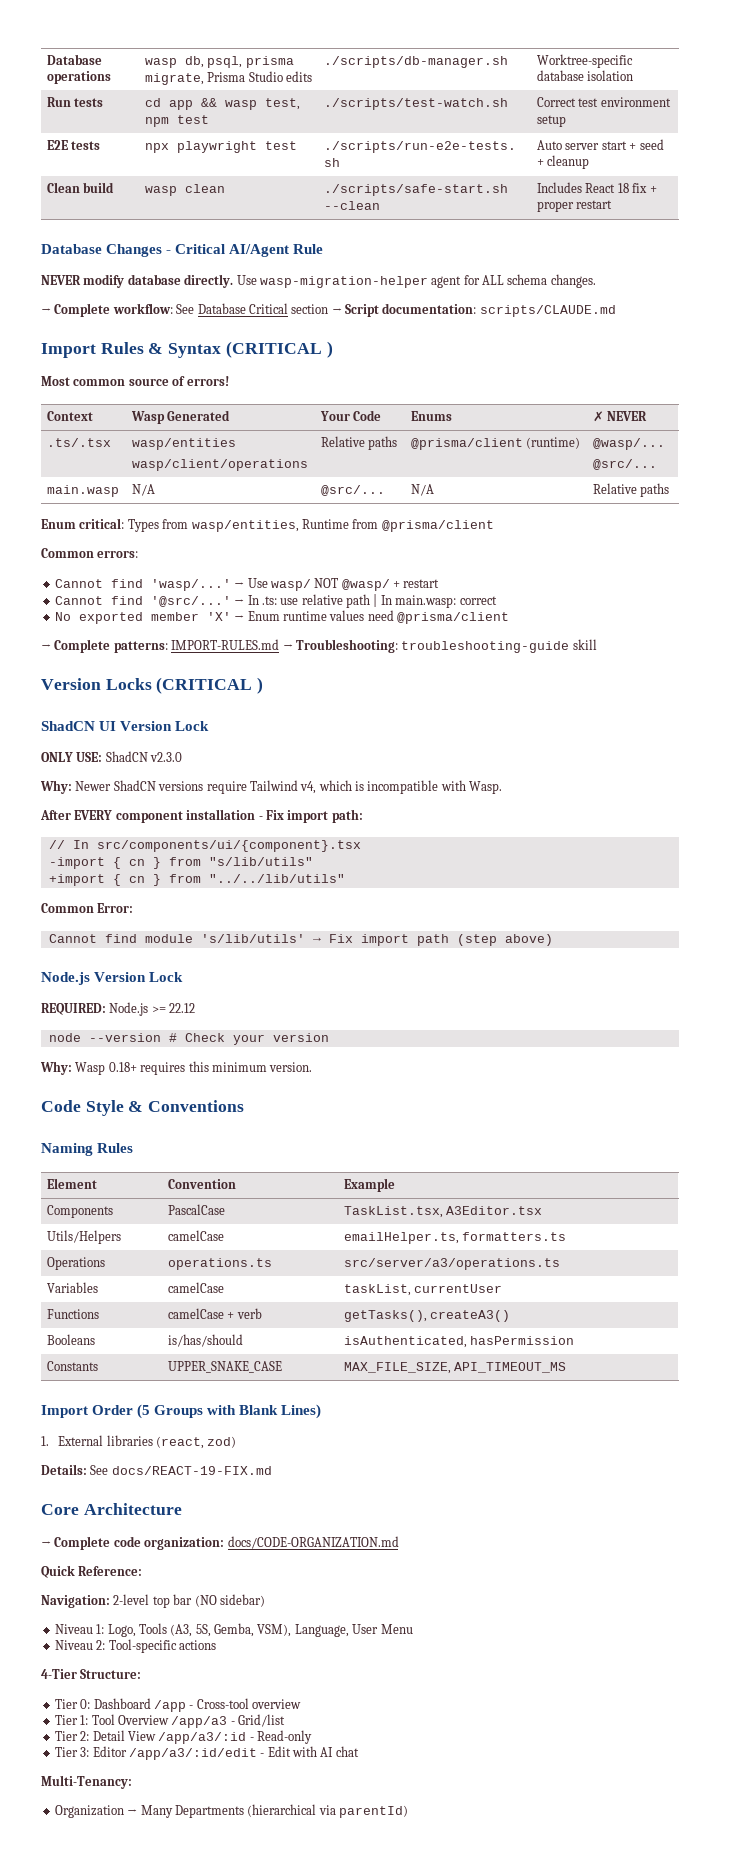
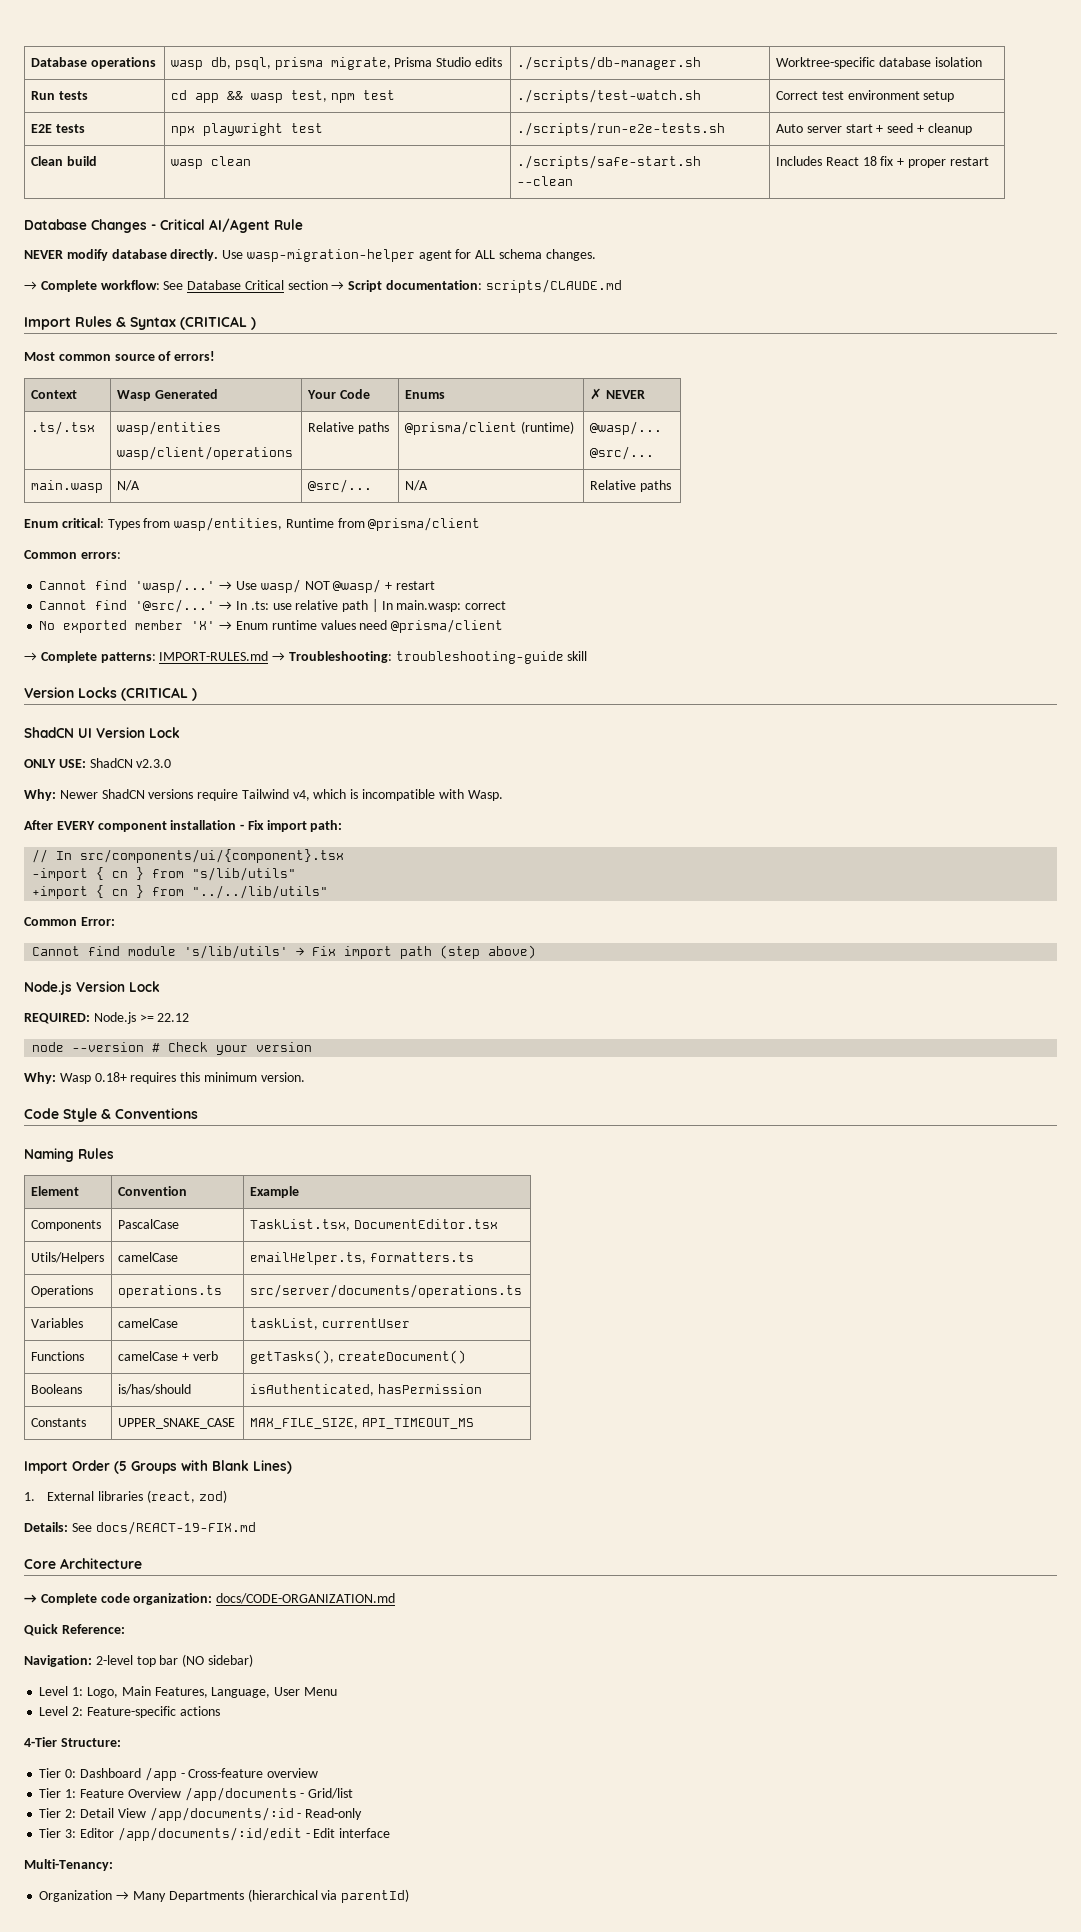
- Components | PascalCase | TaskList.tsx, A3Editor.tsx
+ Components | PascalCase | TaskList.tsx, DocumentEditor.tsx
- Operations | operations.ts | src/server/a3/operations.ts
+ Operations | operations.ts | src/server/documents/operations.ts
- Functions | camelCase + verb | getTasks(), createA3()
+ Functions | camelCase + verb | getTasks(), createDocument()
- Niveau 1: Logo, Tools (A3, 5S, Gemba, VSM), Language, User Menu
+ Level 1: Logo, Main Features, Language, User Menu
- Niveau 2: Tool-specific actions
+ Level 2: Feature-specific actions
- Tier 0: Dashboard /app - Cross-tool overview
+ Tier 0: Dashboard /app - Cross-feature overview
- Tier 1: Tool Overview /app/a3 - Grid/list
+ Tier 1: Feature Overview /app/documents - Grid/list
- Tier 2: Detail View /app/a3/:id - Read-only
+ Tier 2: Detail View /app/documents/:id - Read-only
- Tier 3: Editor /app/a3/:id/edit - Edit with AI chat
+ Tier 3: Editor /app/documents/:id/edit - Edit interface

